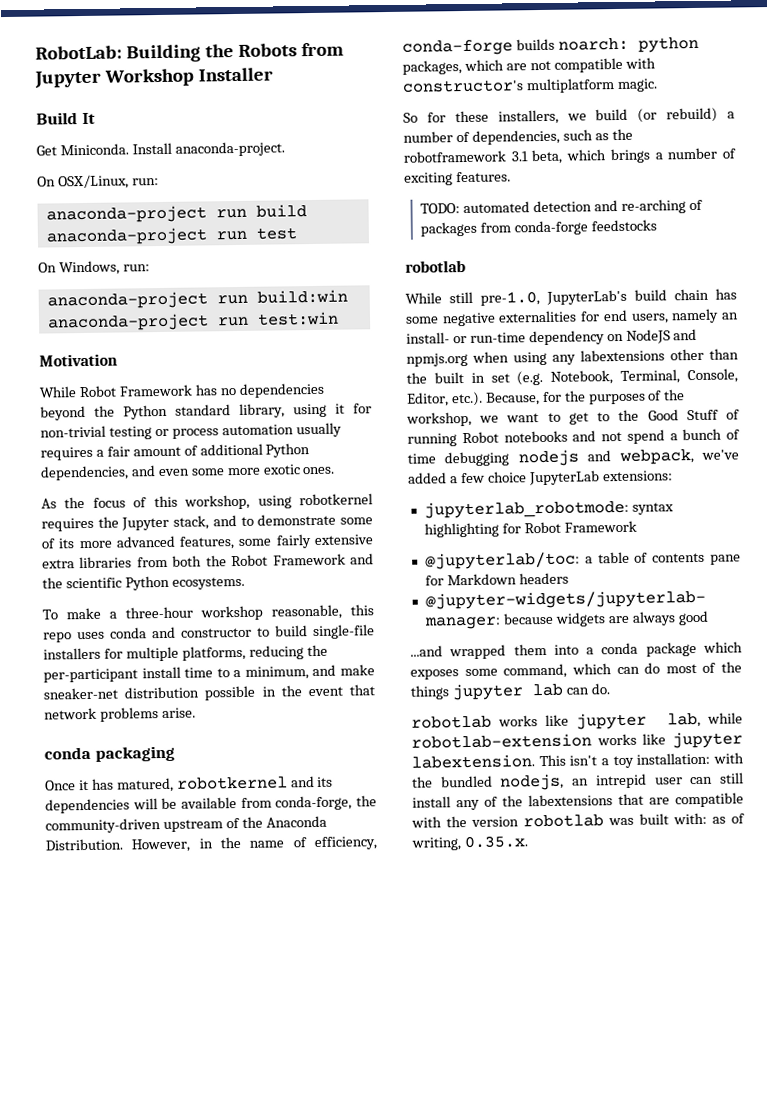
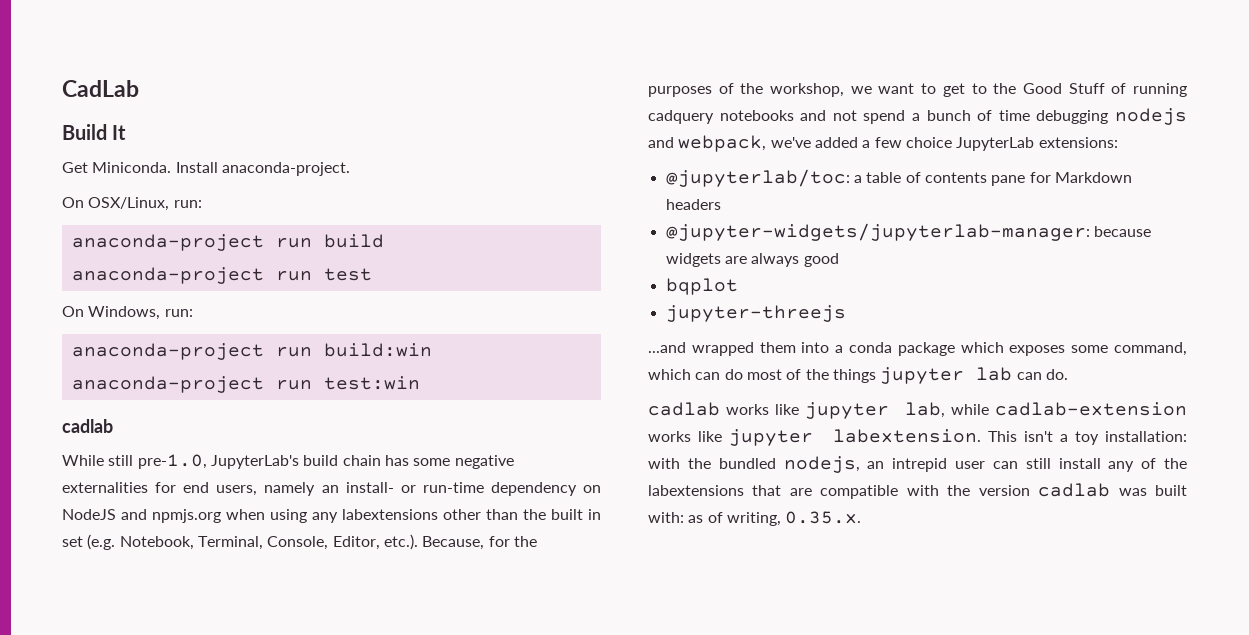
- RobotLab: Building the Robots from Jupyter Workshop Installer
+ CadLab
  anaconda-project run test:win
- Motivation
- While Robot Framework has no dependencies beyond the Python standard library, using it for non-trivial testing or process automation usually requires a fair amount of additional Python dependencies, and even some more exotic ones.
- As the focus of this workshop, using robotkernel requires the Jupyter stack, and to demonstrate some of its more advanced features, some fairly extensive extra libraries from both the Robot Framework and the scientific Python ecosystems.
- To make a three-hour workshop reasonable, this repo uses conda and constructor to build single-file installers for multiple platforms, reducing the per-participant install time to a minimum, and make sneaker-net distribution possible in the event that network problems arise.
- conda packaging
- Once it has matured, robotkernel and its dependencies will be available from conda-forge, the community-driven upstream of the Anaconda Distribution. However, in the name of efficiency, conda-forge builds noarch: python packages, which are not compatible with constructor's multiplatform magic.
- So for these installers, we build (or rebuild) a number of dependencies, such as the robotframework 3.1 beta, which brings a number of exciting features.
- TODO: automated detection and re-arching of packages from conda-forge feedstocks
- robotlab
+ cadlab
- While still pre-1.0, JupyterLab's build chain has some negative externalities for end users, namely an install- or run-time dependency on NodeJS and npmjs.org when using any labextensions other than the built in set (e.g. Notebook, Terminal, Console, Editor, etc.). Because, for the purposes of the workshop, we want to get to the Good Stuff of running Robot notebooks and not spend a bunch of time debugging nodejs and webpack, we've added a few choice JupyterLab extensions:
+ While still pre-1.0, JupyterLab's build chain has some negative externalities for end users, namely an install- or run-time dependency on NodeJS and npmjs.org when using any labextensions other than the built in set (e.g. Notebook, Terminal, Console, Editor, etc.). Because, for the purposes of the workshop, we want to get to the Good Stuff of running cadquery notebooks and not spend a bunch of time debugging nodejs and webpack, we've added a few choice JupyterLab extensions:
- jupyterlab_robotmode: syntax highlighting for Robot Framework
+ bqplot
+ jupyter-threejs
- robotlab works like jupyter lab, while robotlab-extension works like jupyter labextension.
+ cadlab works like jupyter lab, while cadlab-extension works like jupyter labextension.
- This isn't a toy installation: with the bundled nodejs, an intrepid user can still install any of the labextensions that are compatible with the version robotlab was built with: as of writing, 0.35.x.
+ This isn't a toy installation: with the bundled nodejs, an intrepid user can still install any of the labextensions that are compatible with the version cadlab was built with: as of writing, 0.35.x.

